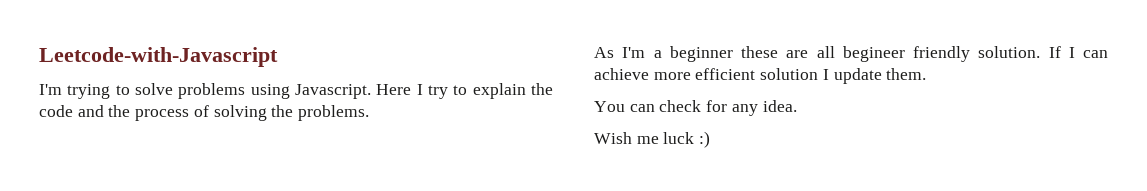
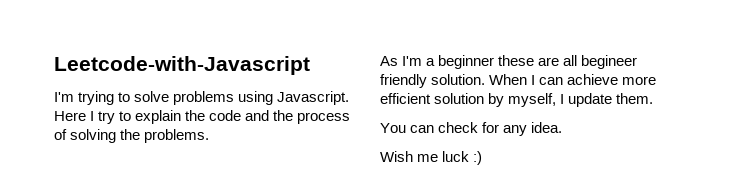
- If I can achieve more efficient solution I update them.
+ When I can achieve more efficient solution by myself, I update them.

